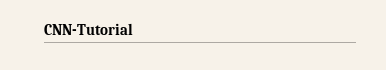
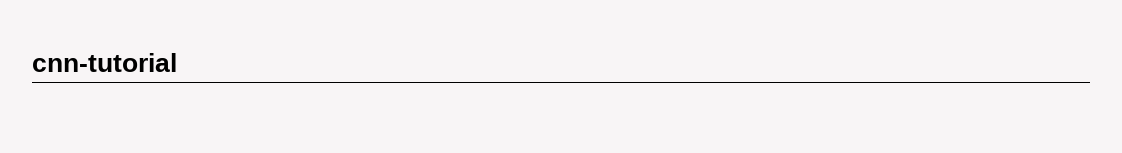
- CNN-Tutorial
+ cnn-tutorial

